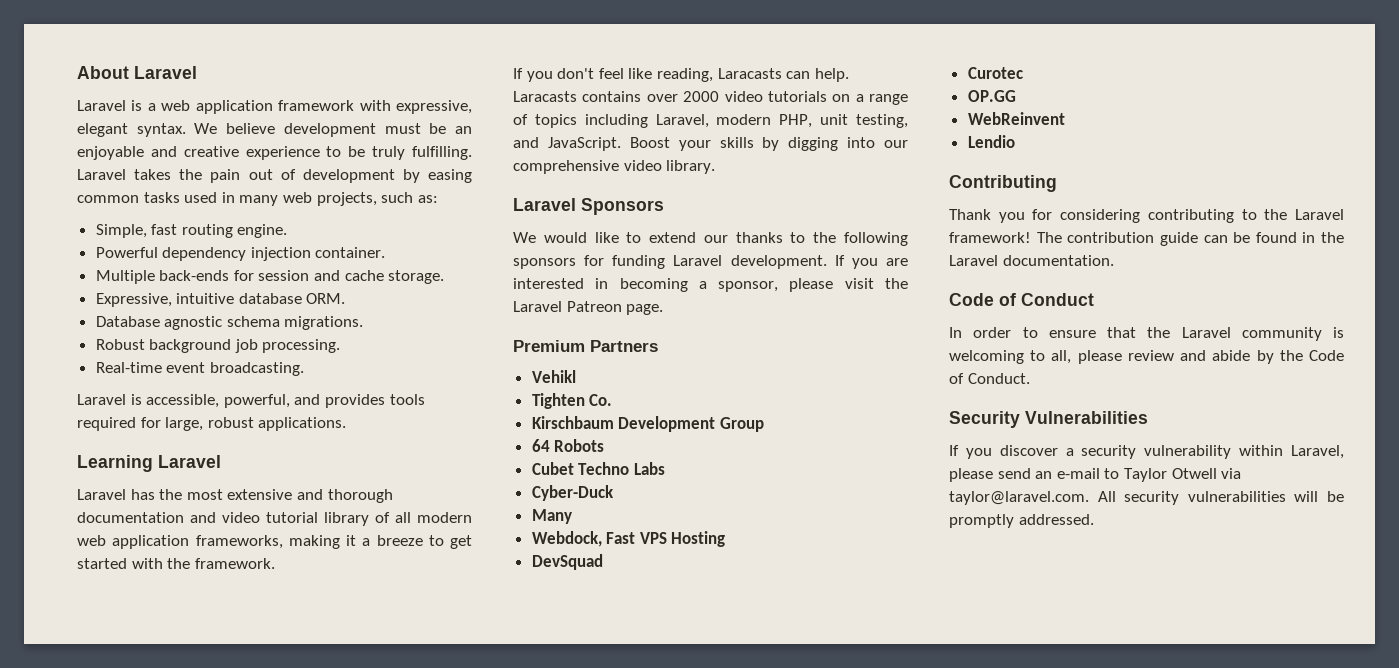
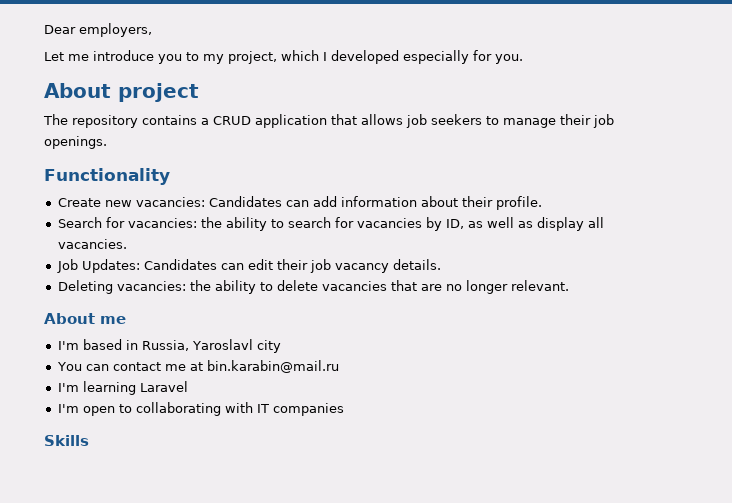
- About Laravel
- Laravel is a web application framework with expressive, elegant syntax. We believe development must be an enjoyable and creative experience to be truly fulfilling. Laravel takes the pain out of development by easing common tasks used in many web projects, such as:
- Simple, fast routing engine.
- Powerful dependency injection container.
- Multiple back-ends for session and cache storage.
- Expressive, intuitive database ORM.
- Database agnostic schema migrations.
- Robust background job processing.
- Real-time event broadcasting.
- Laravel is accessible, powerful, and provides tools required for large, robust applications.
- Learning Laravel
- Laravel has the most extensive and thorough documentation and video tutorial library of all modern web application frameworks, making it a breeze to get started with the framework.
- If you don't feel like reading, Laracasts can help. Laracasts contains over 2000 video tutorials on a range of topics including Laravel, modern PHP, unit testing, and JavaScript. Boost your skills by digging into our comprehensive video library.
- Laravel Sponsors
- We would like to extend our thanks to the following sponsors for funding Laravel development. If you are interested in becoming a sponsor, please visit the Laravel Patreon page.
- Premium Partners
- Vehikl
- Tighten Co.
- Kirschbaum Development Group
- 64 Robots
- Cubet Techno Labs
- Cyber-Duck
- Many
- Webdock, Fast VPS Hosting
- DevSquad
- Curotec
- OP.GG
- WebReinvent
- Lendio
- Contributing
- Thank you for considering contributing to the Laravel framework! The contribution guide can be found in the Laravel documentation.
- Code of Conduct
- In order to ensure that the Laravel community is welcoming to all, please review and abide by the Code of Conduct.
- Security Vulnerabilities
- If you discover a security vulnerability within Laravel, please send an e-mail to Taylor Otwell via taylor@laravel.com. All security vulnerabilities will be promptly addressed.
+ Dear employers,
+ Let me introduce you to my project, which I developed especially for you.
+ About project
+ The repository contains a CRUD application that allows job seekers to manage their job openings.
+ Functionality
+ Create new vacancies: Candidates can add information about their profile.
+ Search for vacancies: the ability to search for vacancies by ID, as well as display all vacancies.
+ Job Updates: Candidates can edit their job vacancy details.
+ Deleting vacancies: the ability to delete vacancies that are no longer relevant.
+ About me
+ I'm based in Russia, Yaroslavl city
+ You can contact me at bin.karabin@mail.ru
+ I'm learning Laravel
+ I'm open to collaborating with IT companies
+ Skills

